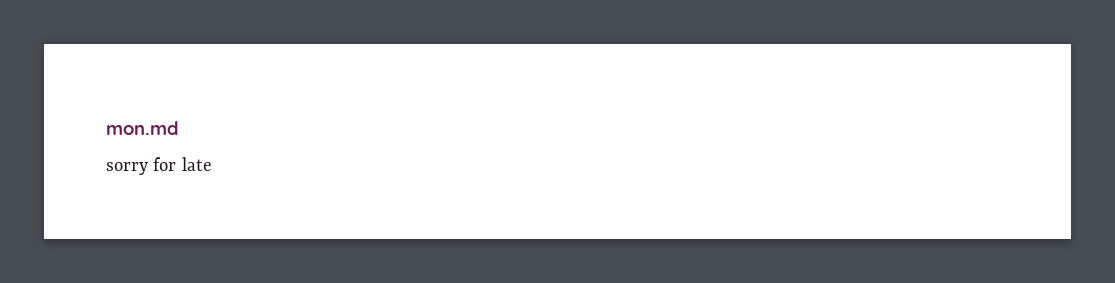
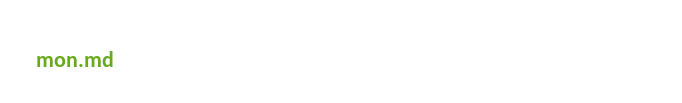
- sorry for late

